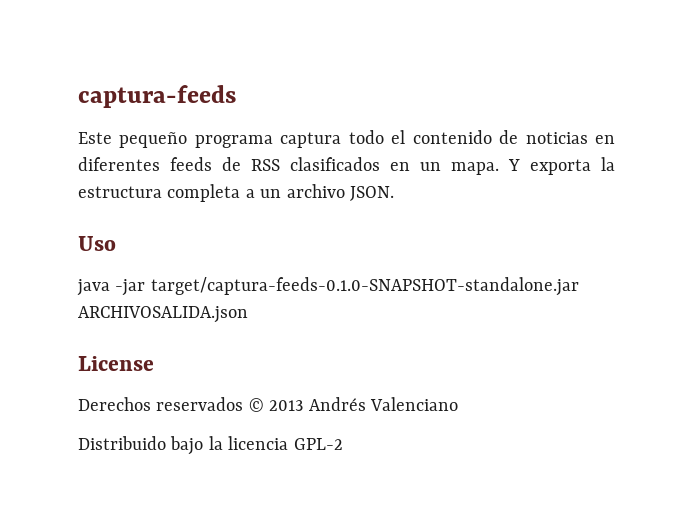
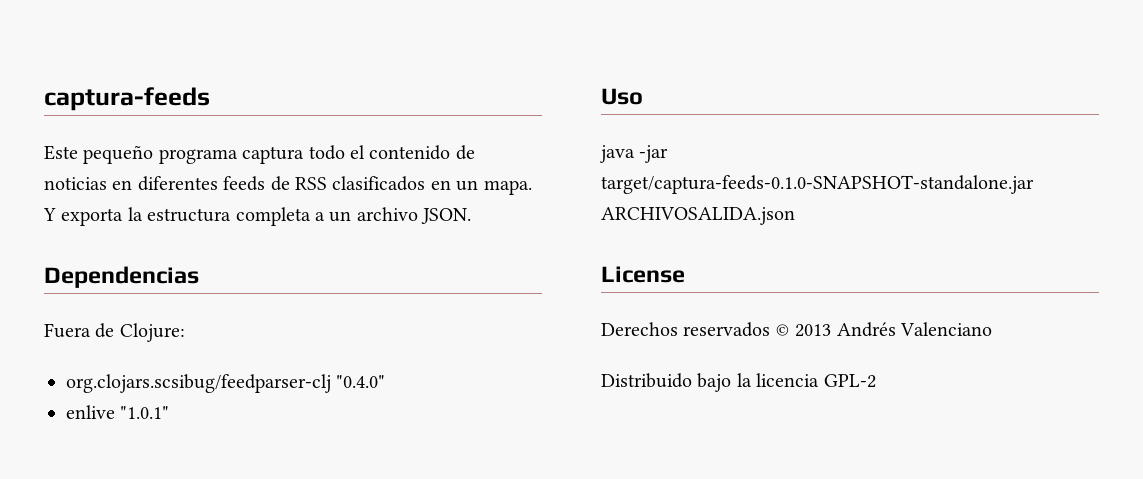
+ Dependencias
+ Fuera de Clojure:
+ org.clojars.scsibug/feedparser-clj "0.4.0"
+ enlive "1.0.1"

